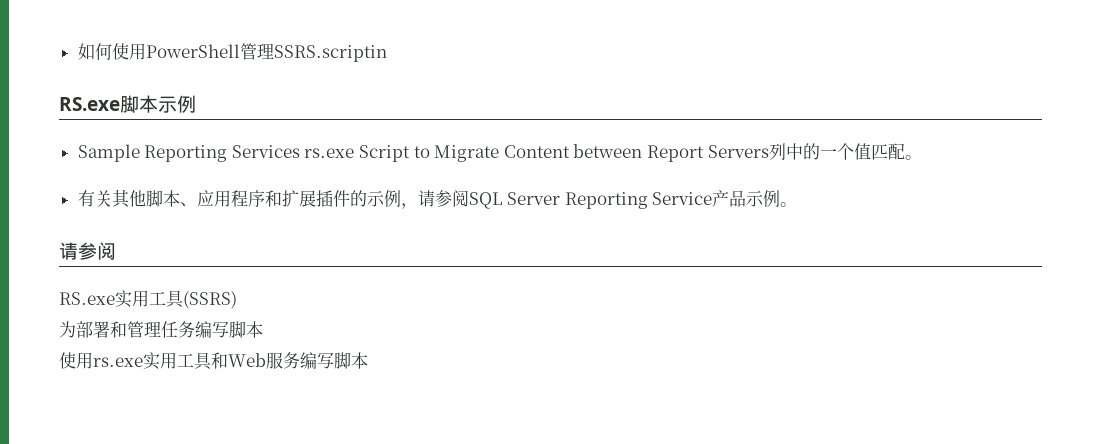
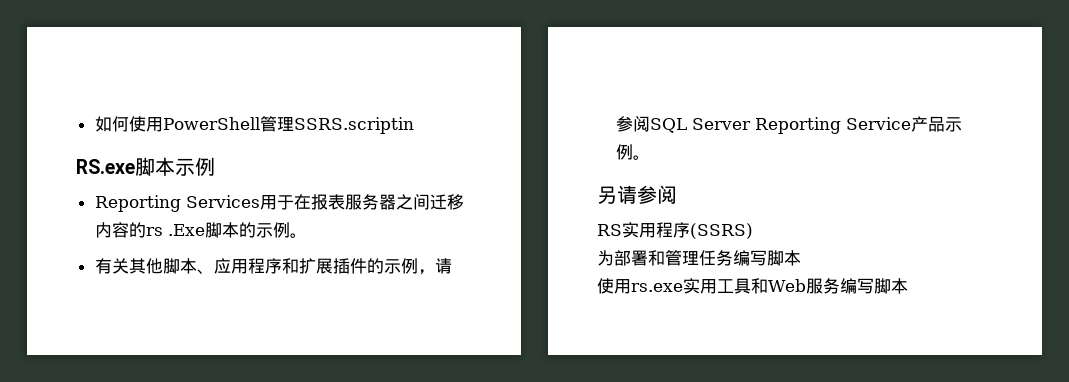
- Sample Reporting Services rs.exe Script to Migrate Content between Report Servers列中的一个值匹配。
+ Reporting Services用于在报表服务器之间迁移内容的rs .Exe脚本的示例。
  有关其他脚本、应用程序和扩展插件的示例，请参阅SQL Server Reporting Service产品示例。
- 请参阅
+ 另请参阅
- RS.exe实用工具(SSRS)
+ RS实用程序(SSRS)

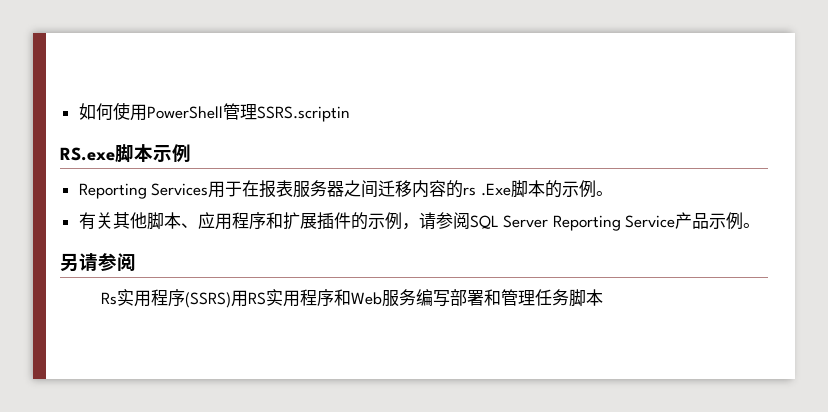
- RS实用程序(SSRS)
- 为部署和管理任务编写脚本
- 使用rs.exe实用工具和Web服务编写脚本
+ Rs实用程序(SSRS)用RS实用程序和Web服务编写部署和管理任务脚本

